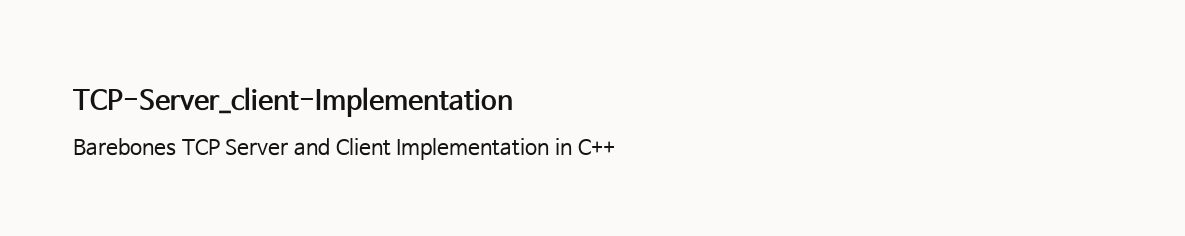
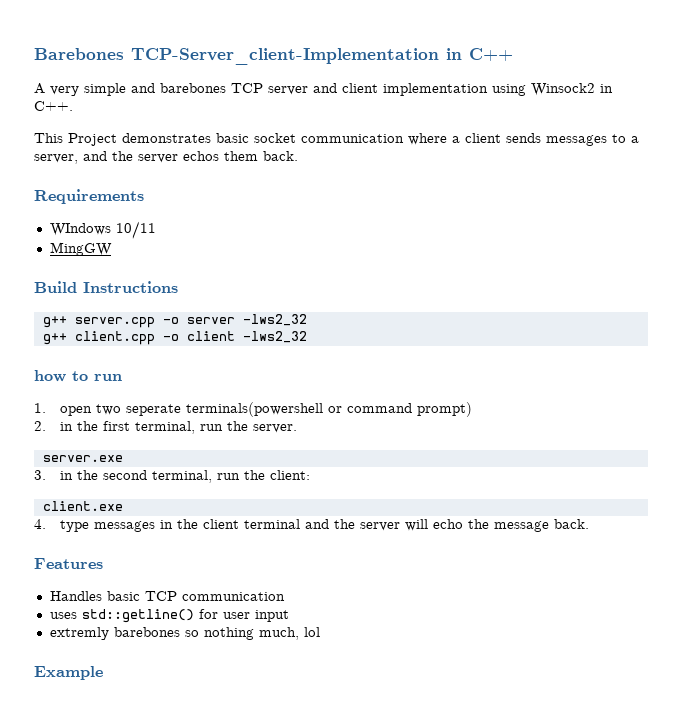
- TCP-Server_client-Implementation
- Barebones TCP Server and Client Implementation in C++
+ Barebones TCP-Server_client-Implementation in C++
+ A very simple and barebones TCP server and client implementation using Winsock2 in C++.
+ This Project demonstrates basic socket communication where a client sends messages to a server, and the server echos them back.
+ Requirements
+ WIndows 10/11
+ MingGW
+ Build Instructions
+ g++ server.cpp -o server -lws2_32
+ g++ client.cpp -o client -lws2_32
+ how to run
+ 1. open two seperate terminals(powershell or command prompt)
+ 2. in the first terminal, run the server.
+ server.exe
+ 3. in the second terminal, run the client:
+ client.exe
+ 4. type messages in the client terminal and the server will echo the message back.
+ Features
+ Handles basic TCP communication
+ uses std::getline() for user input
+ extremly barebones so nothing much, lol
+ Example

